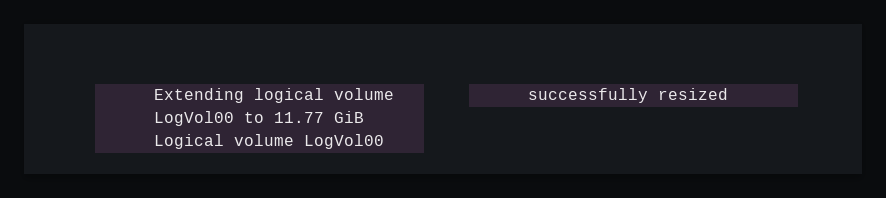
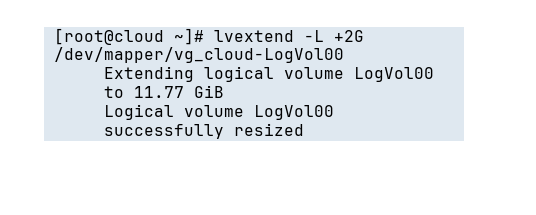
+ [root@cloud ~]# lvextend -L +2G /dev/mapper/vg_cloud-LogVol00

